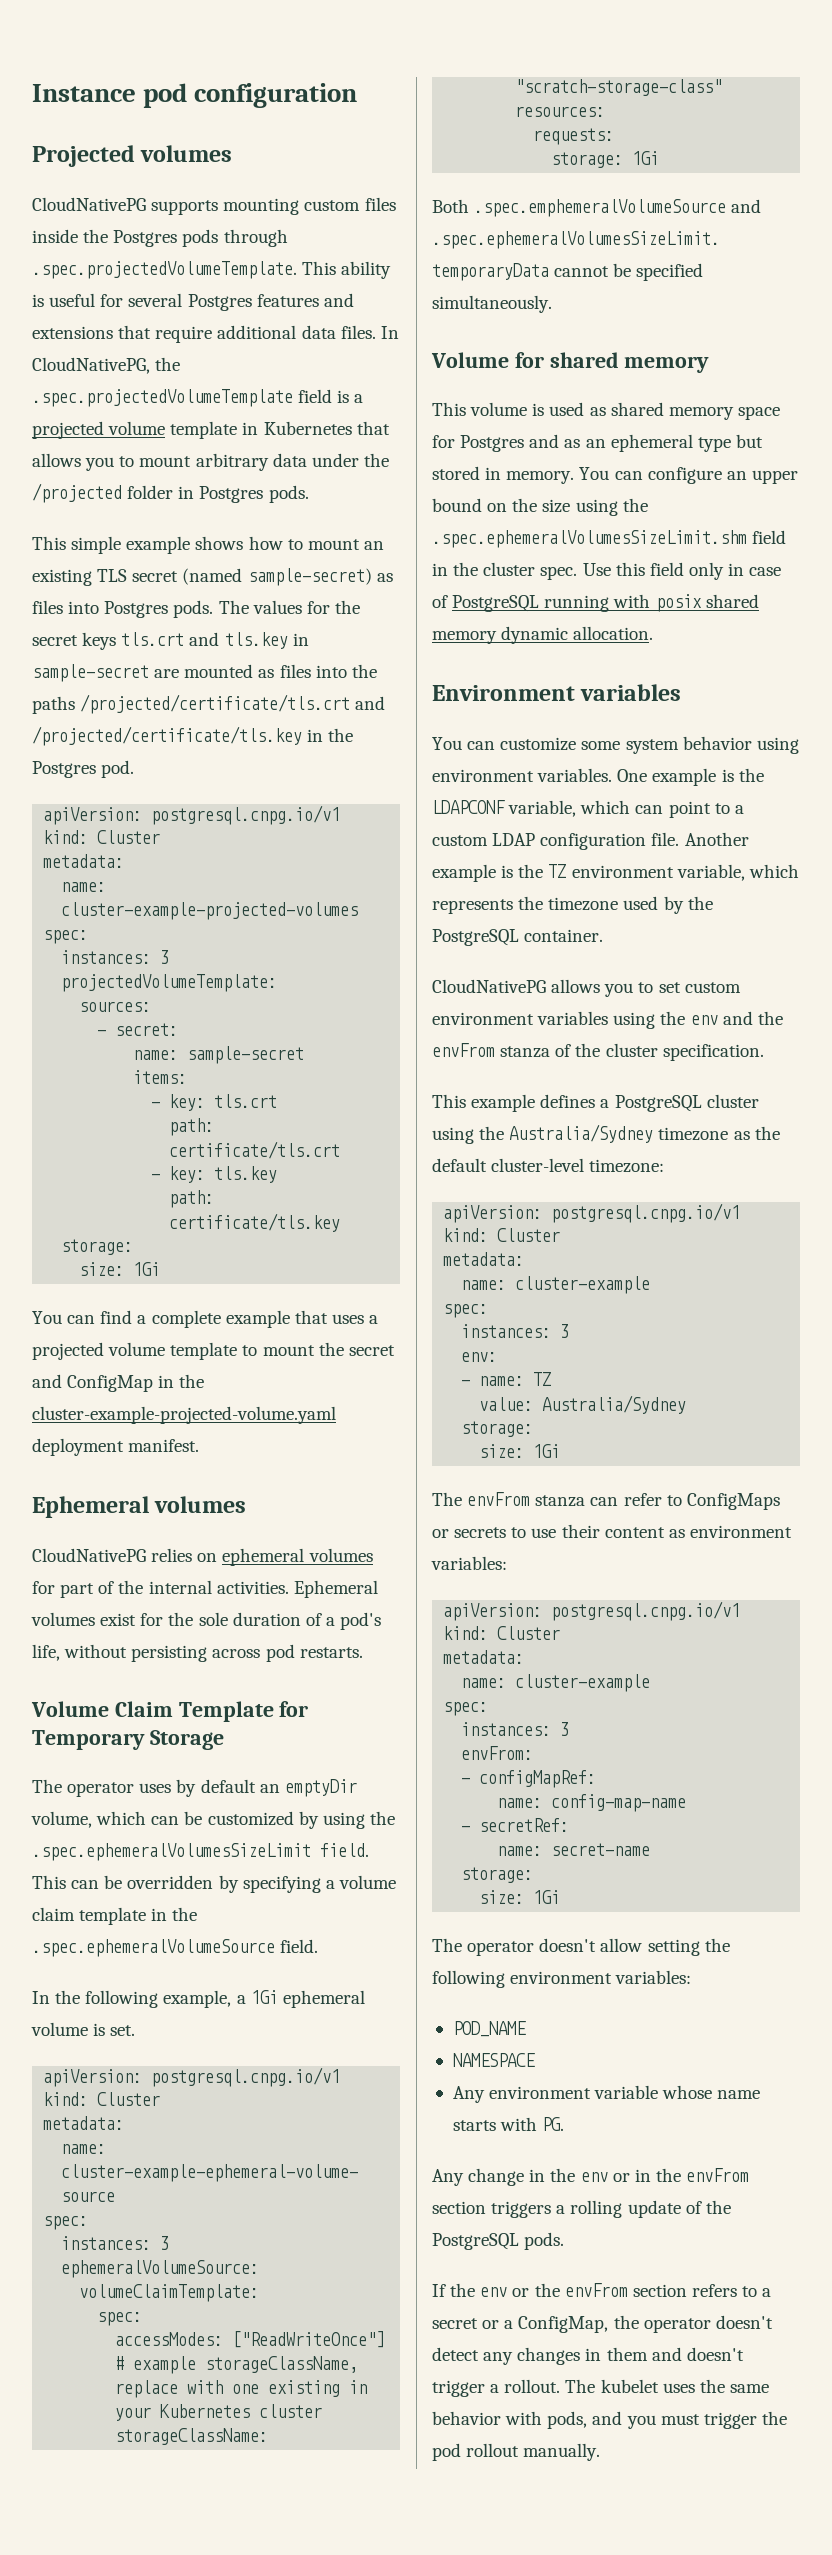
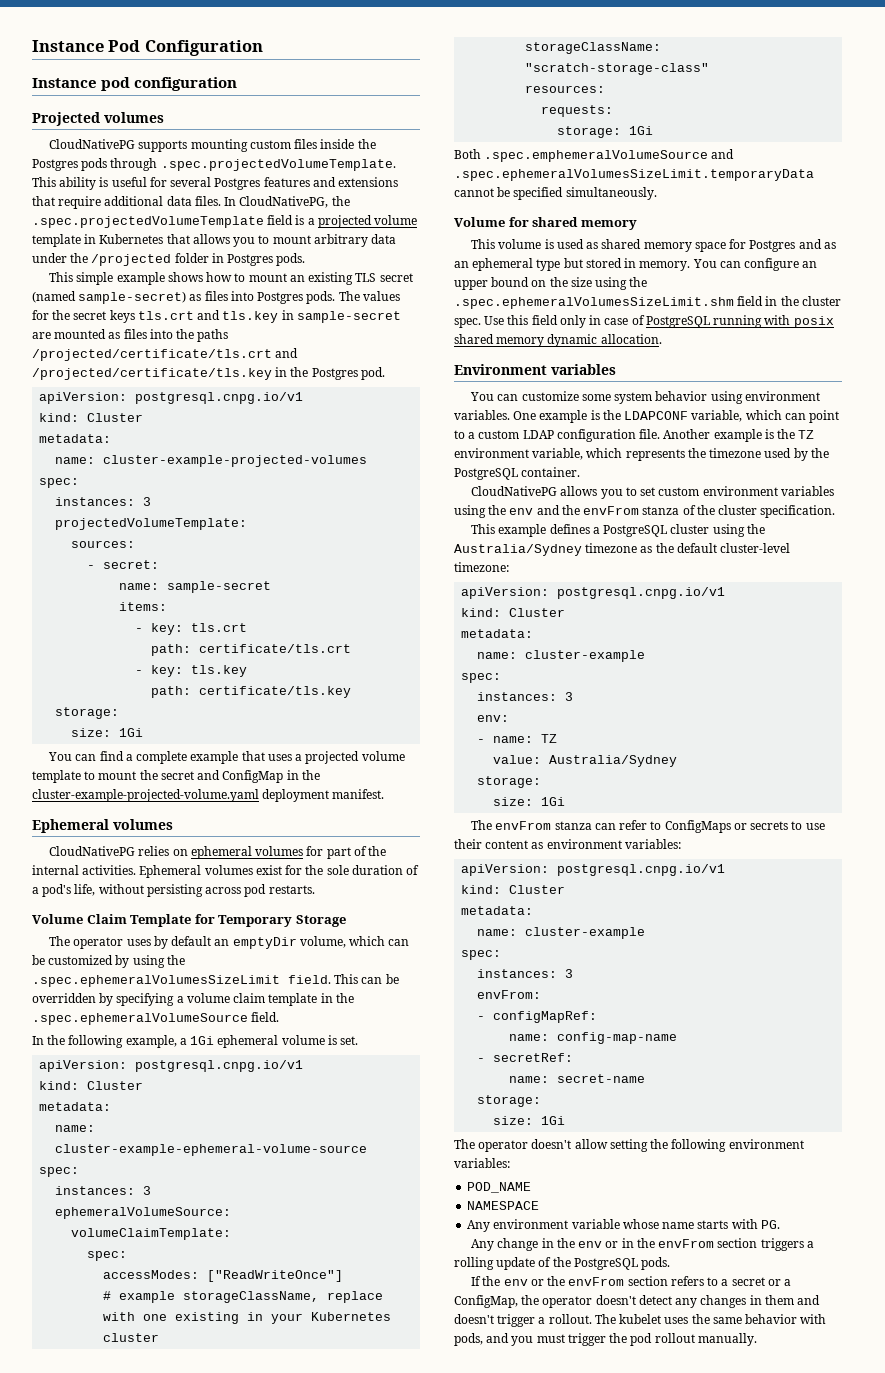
+ Instance Pod Configuration

